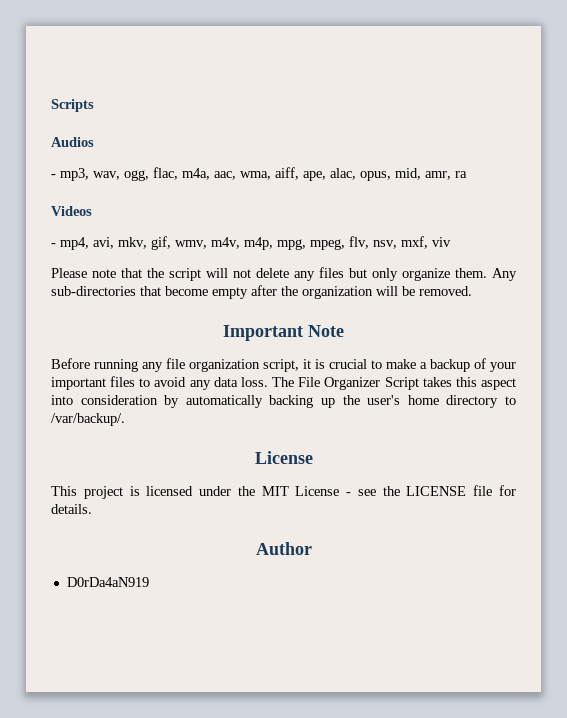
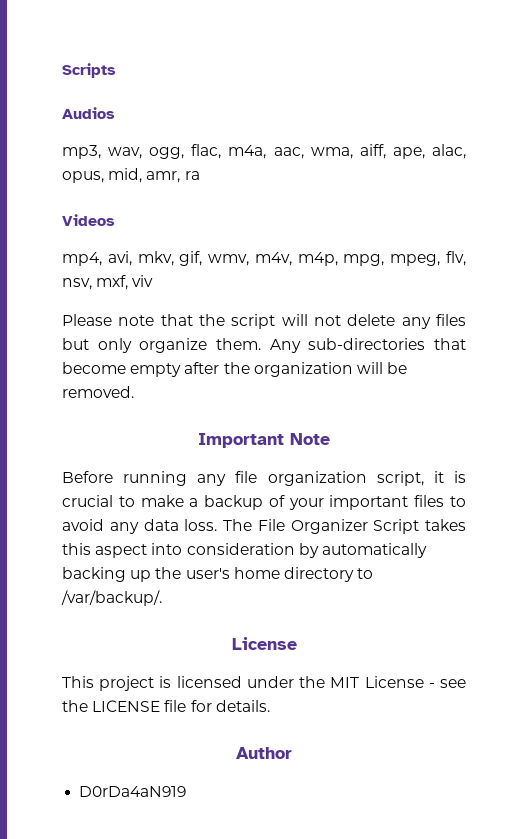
- - mp3, wav, ogg, flac, m4a, aac, wma, aiff, ape, alac, opus, mid, amr, ra
+ mp3, wav, ogg, flac, m4a, aac, wma, aiff, ape, alac, opus, mid, amr, ra
- - mp4, avi, mkv, gif, wmv, m4v, m4p, mpg, mpeg, flv, nsv, mxf, viv
+ mp4, avi, mkv, gif, wmv, m4v, m4p, mpg, mpeg, flv, nsv, mxf, viv

